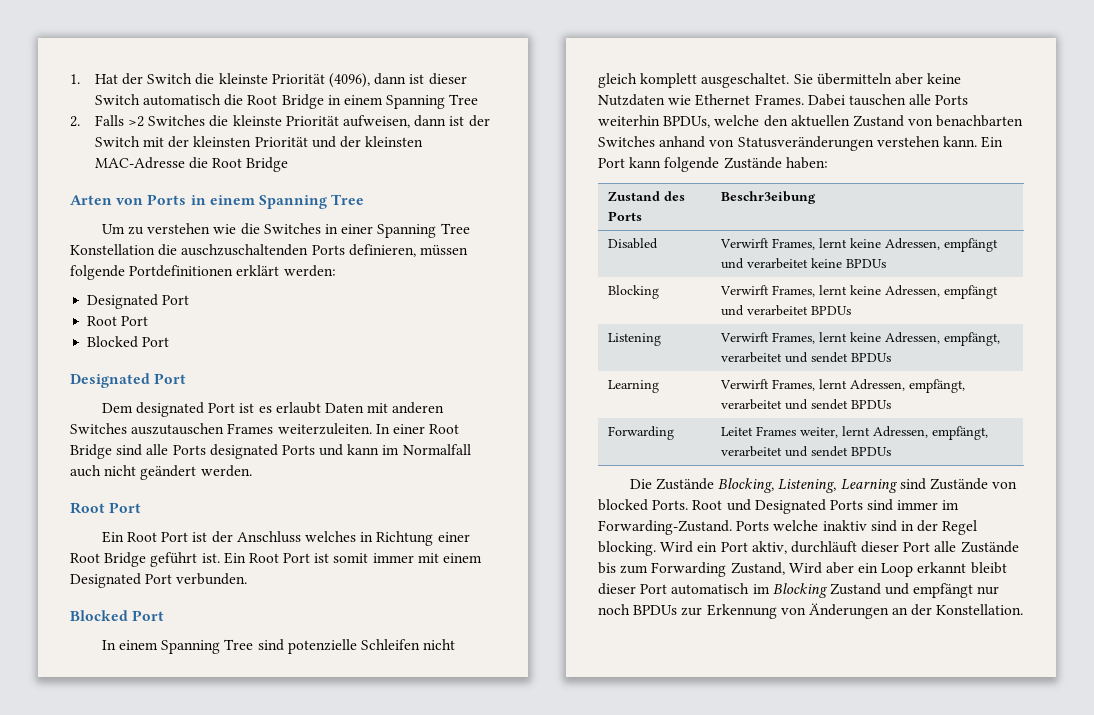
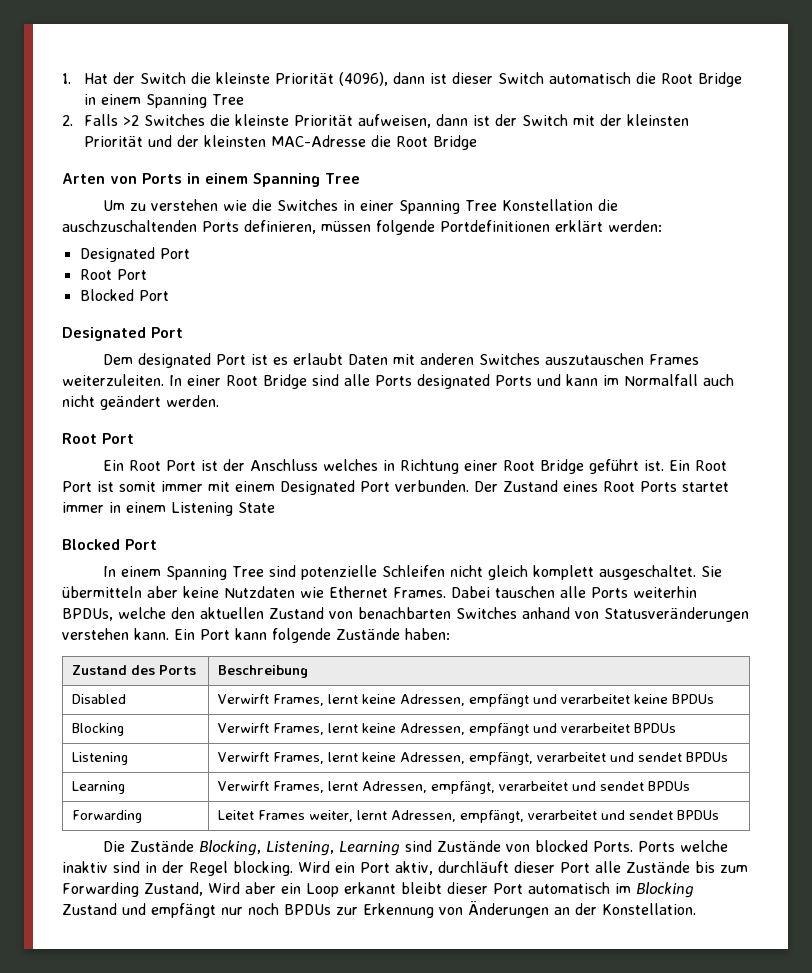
+ Der Zustand eines Root Ports startet immer in einem Listening State
- Zustand des Ports | Beschr3eibung
+ Zustand des Ports | Beschreibung
- Root und Designated Ports sind immer im Forwarding-Zustand.

